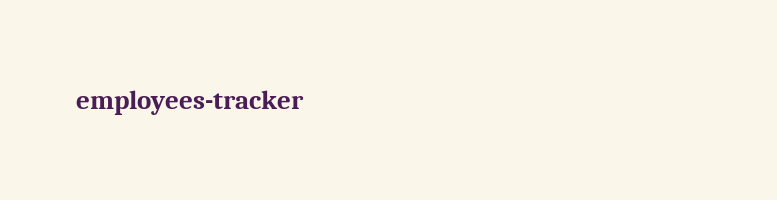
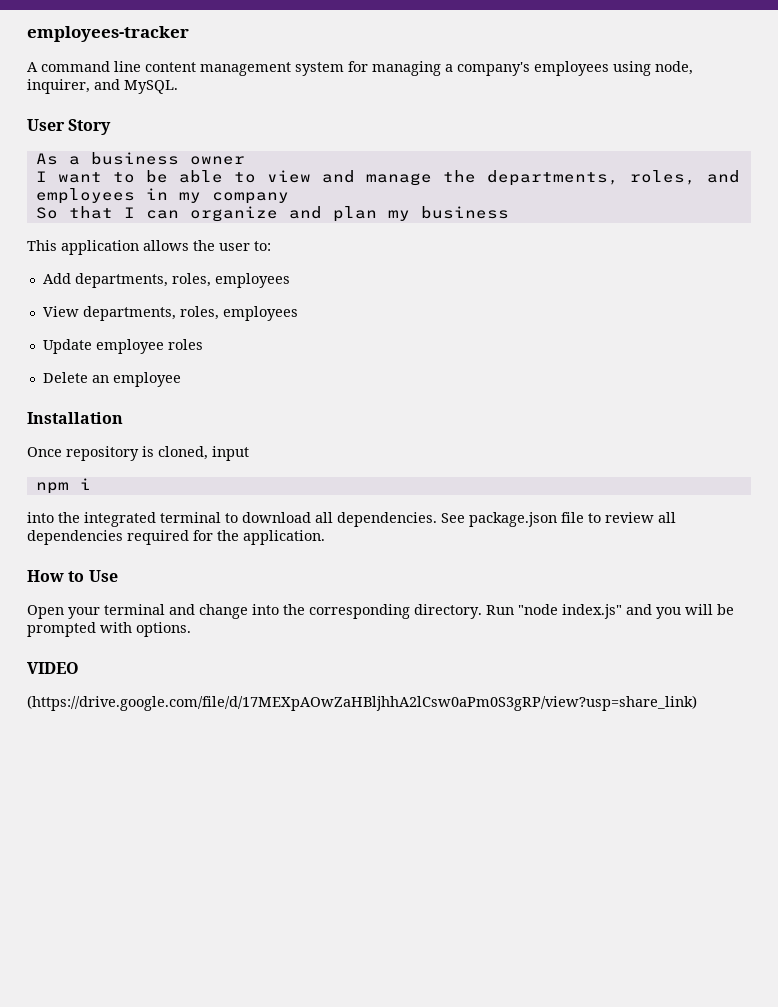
+ A command line content management system for managing a company's employees using node, inquirer, and MySQL.
+ User Story
+ As a business owner
+ I want to be able to view and manage the departments, roles, and employees in my company
+ So that I can organize and plan my business
+ This application allows the user to:
+ Add departments, roles, employees
+ View departments, roles, employees
+ Update employee roles
+ Delete an employee
+ Installation
+ Once repository is cloned, input
+ npm i
+ into the integrated terminal to download all dependencies. See package.json file to review all dependencies required for the application.
+ How to Use
+ Open your terminal and change into the corresponding directory. Run "node index.js" and you will be prompted with options.
+ VIDEO
+ (https://drive.google.com/file/d/17MEXpAOwZaHBljhhA2lCsw0aPm0S3gRP/view?usp=share_link)

